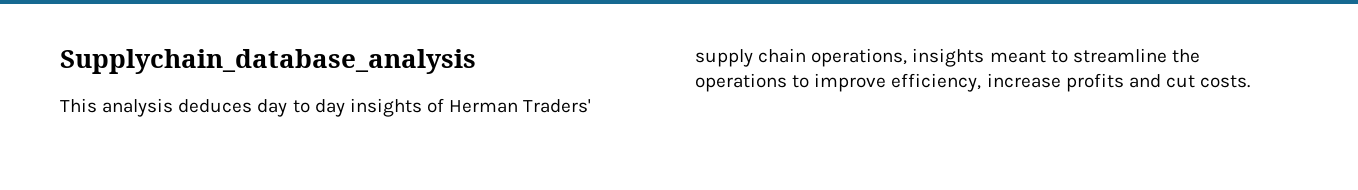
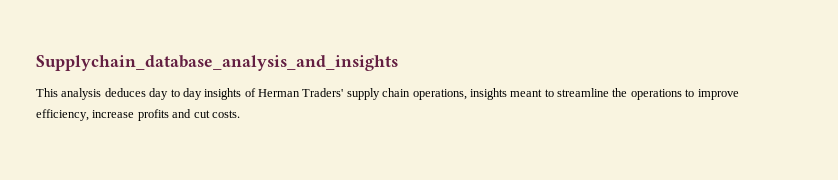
- Supplychain_database_analysis
+ Supplychain_database_analysis_and_insights

